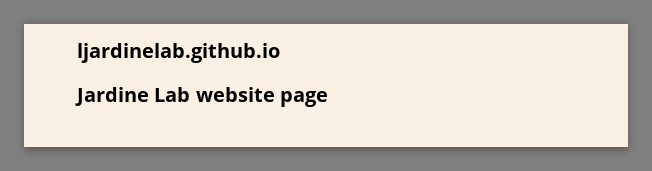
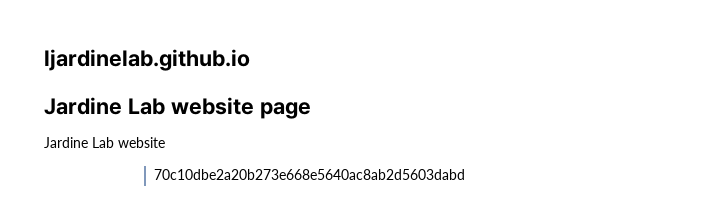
  Jardine Lab website page
+ Jardine Lab website
+ 70c10dbe2a20b273e668e5640ac8ab2d5603dabd

